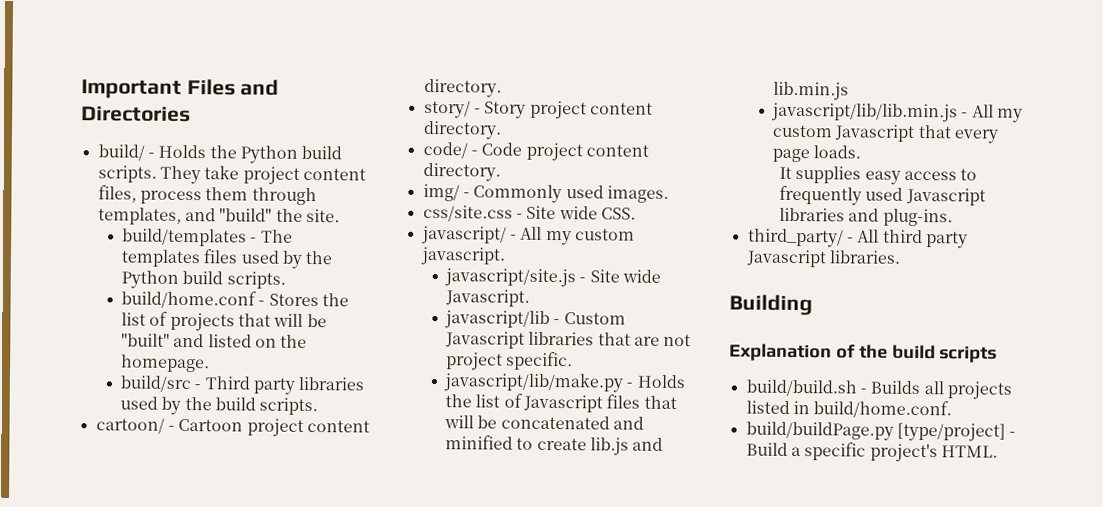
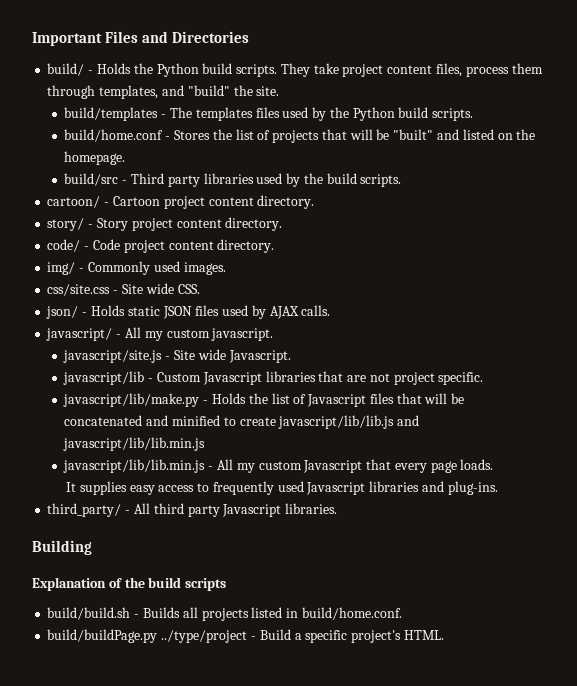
+ json/ - Holds static JSON files used by AJAX calls.
- javascript/lib/make.py - Holds the list of Javascript files that will be concatenated and minified to create lib.js and lib.min.js
+ javascript/lib/make.py - Holds the list of Javascript files that will be concatenated and minified to create javascript/lib/lib.js and javascript/lib/lib.min.js
- build/buildPage.py [type/project] - Build a specific project's HTML.
+ build/buildPage.py ../type/project - Build a specific project's HTML.

